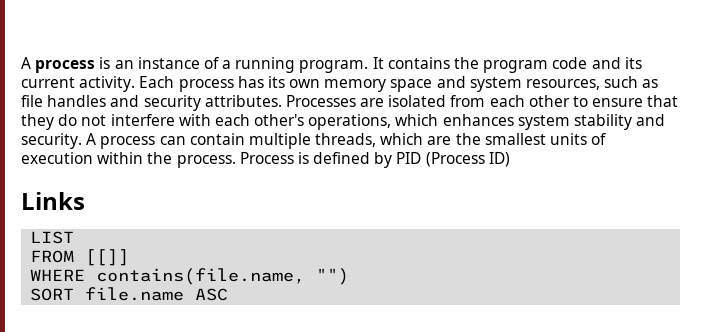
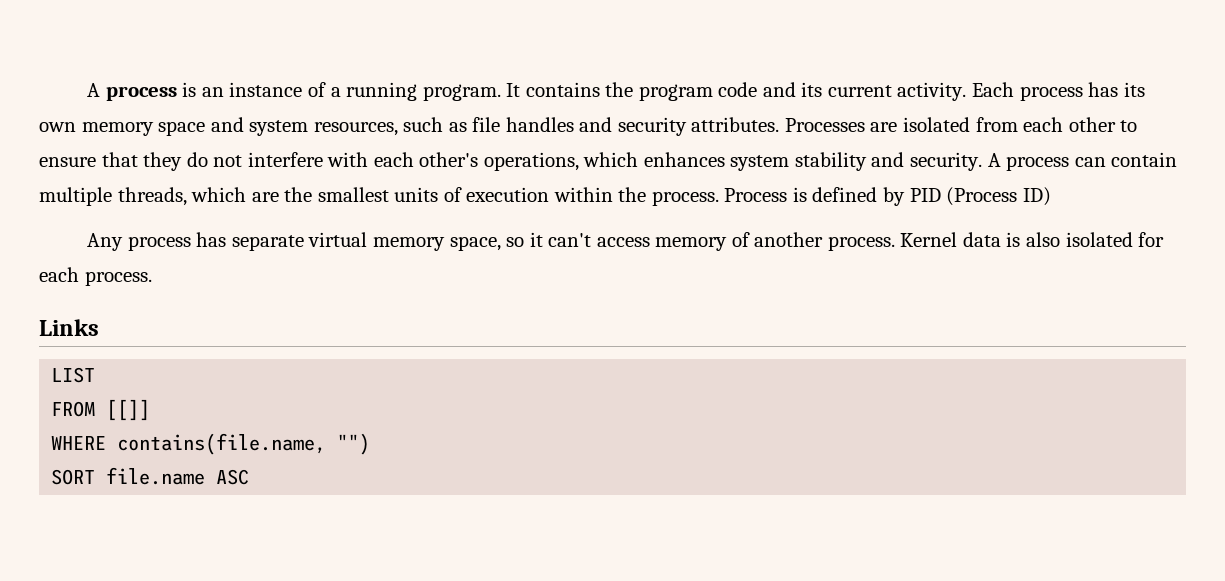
+ Any process has separate virtual memory space, so it can't access memory of another process. Kernel data is also isolated for each process.

